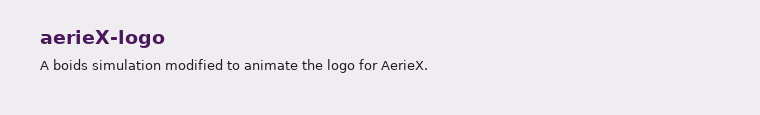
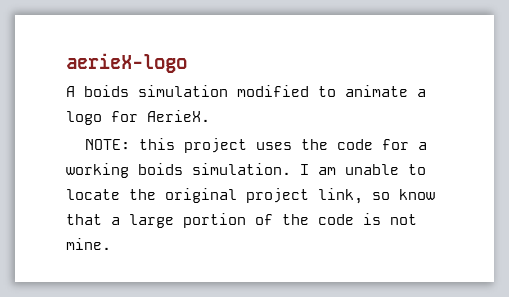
- A boids simulation modified to animate the logo for AerieX.
+ A boids simulation modified to animate a logo for AerieX.
+ NOTE: this project uses the code for a working boids simulation. I am unable to locate the original project link, so know that a large portion of the code is not mine.

